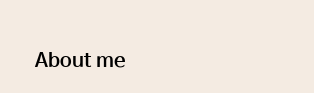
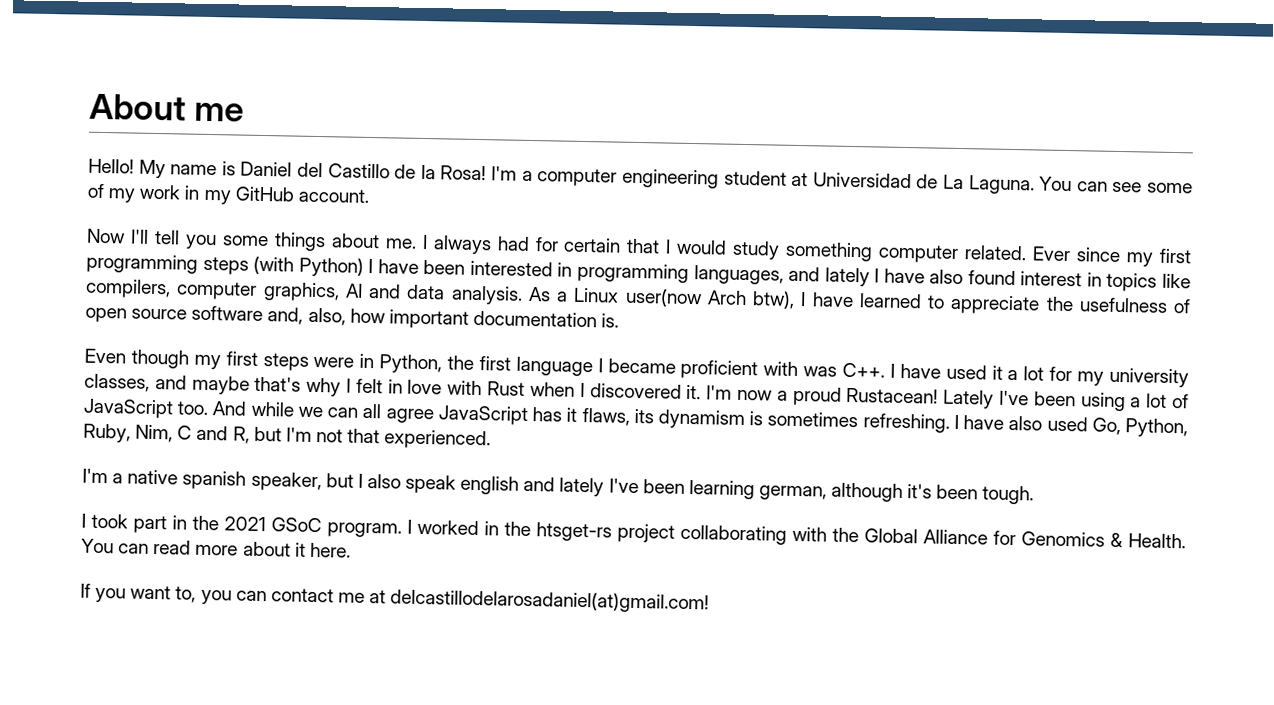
+ Hello! My name is Daniel del Castillo de la Rosa! I'm a computer engineering student at Universidad de La Laguna. You can see some of my work in my GitHub account.
+ Now I'll tell you some things about me. I always had for certain that I would study something computer related. Ever since my first programming steps (with Python) I have been interested in programming languages, and lately I have also found interest in topics like compilers, computer graphics, AI and data analysis. As a Linux user(now Arch btw), I have learned to appreciate the usefulness of open source software and, also, how important documentation is.
+ Even though my first steps were in Python, the first language I became proficient with was C++. I have used it a lot for my university classes, and maybe that's why I felt in love with Rust when I discovered it. I'm now a proud Rustacean! Lately I've been using a lot of JavaScript too. And while we can all agree JavaScript has it flaws, its dynamism is sometimes refreshing. I have also used Go, Python, Ruby, Nim, C and R, but I'm not that experienced.
+ I'm a native spanish speaker, but I also speak english and lately I've been learning german, although it's been tough.
+ I took part in the 2021 GSoC program. I worked in the htsget-rs project collaborating with the Global Alliance for Genomics & Health. You can read more about it here.
+ If you want to, you can contact me at delcastillodelarosadaniel(at)gmail.com!

